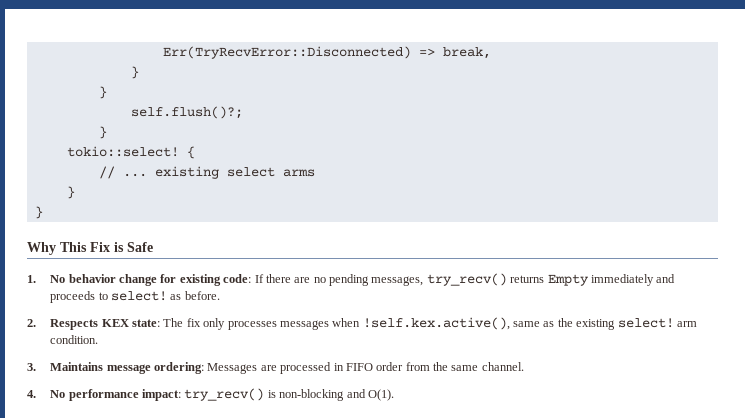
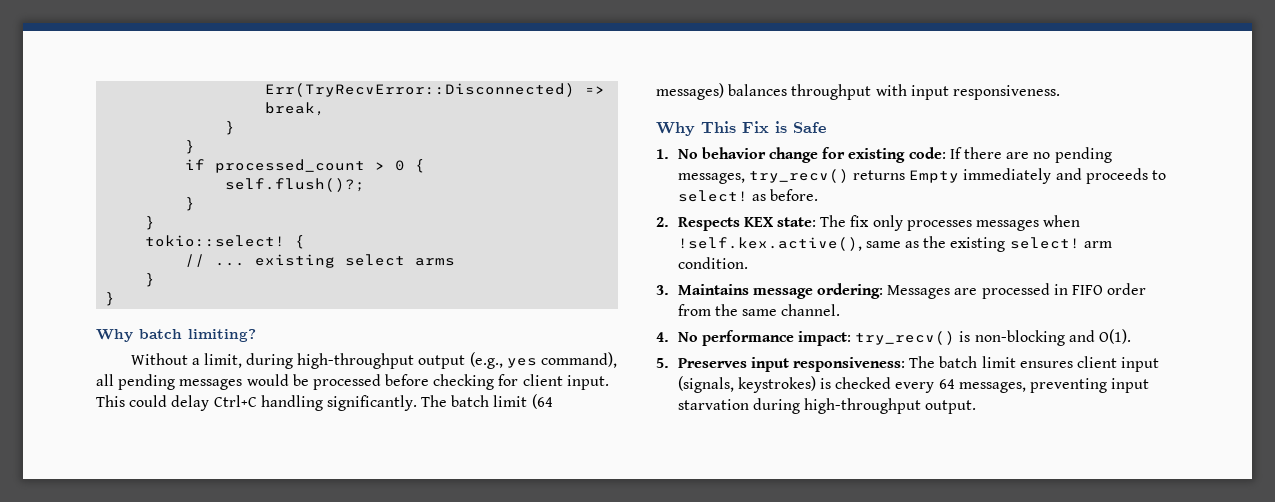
+ if processed_count > 0 {
  self.flush()?;
+ }
+ Why batch limiting?
+ Without a limit, during high-throughput output (e.g., yes command), all pending messages would be processed before checking for client input. This could delay Ctrl+C handling significantly. The batch limit (64 messages) balances throughput with input responsiveness.
+ 5. Preserves input responsiveness: The batch limit ensures client input (signals, keystrokes) is checked every 64 messages, preventing input starvation during high-throughput output.

